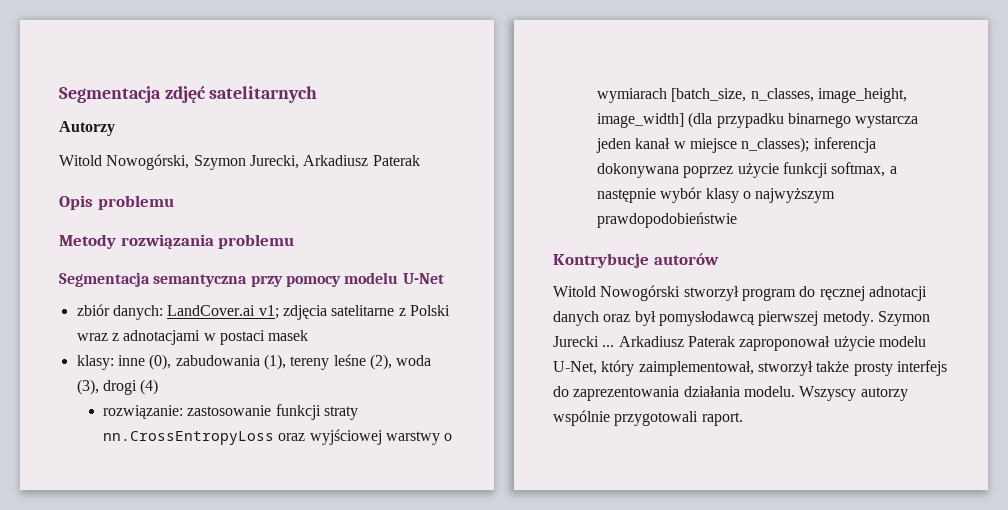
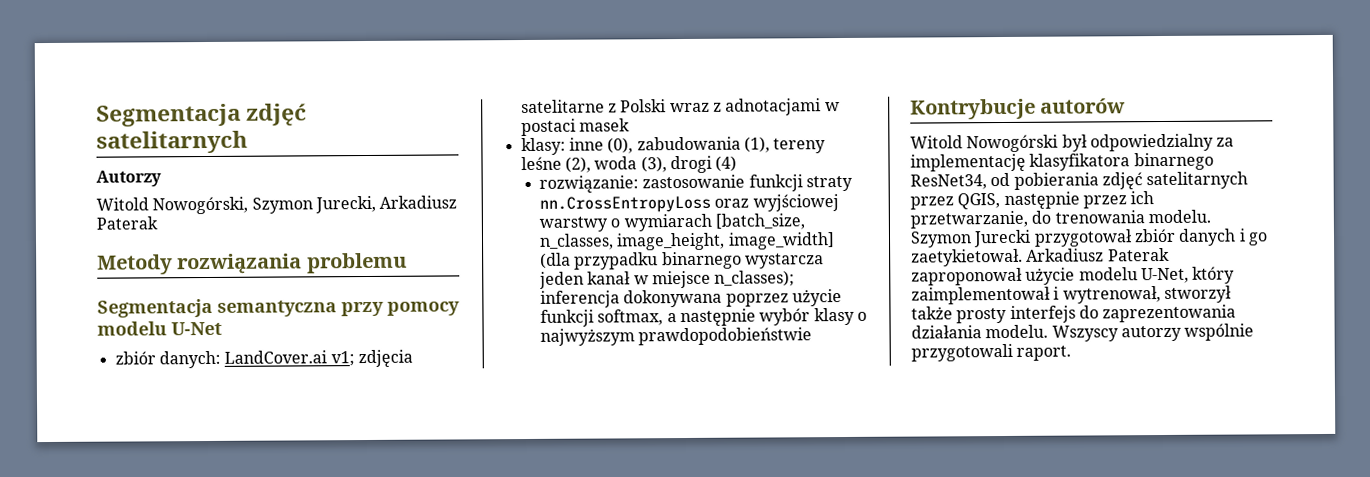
- Opis problemu
- Witold Nowogórski stworzył program do ręcznej adnotacji danych oraz był pomysłodawcą pierwszej metody. Szymon Jurecki ...
+ Witold Nowogórski był odpowiedzialny za implementację klasyfikatora binarnego ResNet34, od pobierania zdjęć satelitarnych przez QGIS, następnie przez ich przetwarzanie, do trenowania modelu. Szymon Jurecki przygotował zbiór danych i go zaetykietował.
- Arkadiusz Paterak zaproponował użycie modelu U-Net, który zaimplementował, stworzył także prosty interfejs do zaprezentowania działania modelu.
+ Arkadiusz Paterak zaproponował użycie modelu U-Net, który zaimplementował i wytrenował, stworzył także prosty interfejs do zaprezentowania działania modelu.

